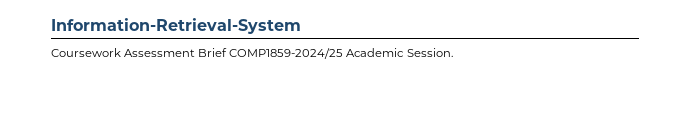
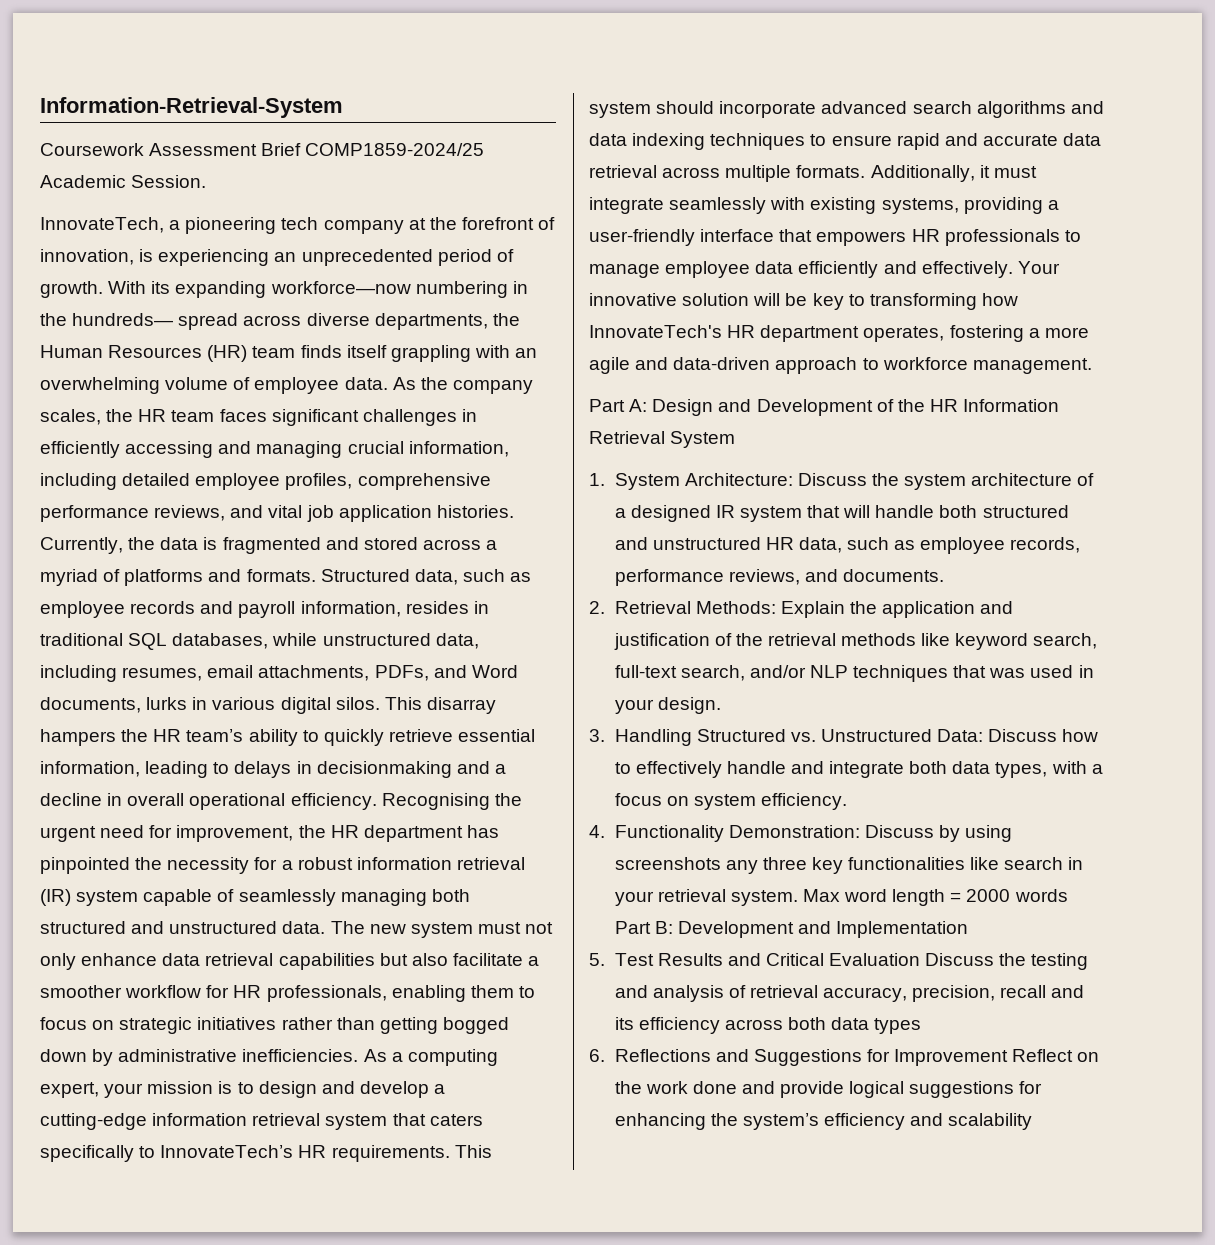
+ InnovateTech, a pioneering tech company at the forefront of innovation, is experiencing an unprecedented period of growth. With its expanding workforce—now numbering in the hundreds— spread across diverse departments, the Human Resources (HR) team finds itself grappling with an overwhelming volume of employee data. As the company scales, the HR team faces significant challenges in efficiently accessing and managing crucial information, including detailed employee profiles, comprehensive performance reviews, and vital job application histories. Currently, the data is fragmented and stored across a myriad of platforms and formats. Structured data, such as employee records and payroll information, resides in traditional SQL databases, while unstructured data, including resumes, email attachments, PDFs, and Word documents, lurks in various digital silos. This disarray hampers the HR team’s ability to quickly retrieve essential information, leading to delays in decisionmaking and a decline in overall operational efficiency. Recognising the urgent need for improvement, the HR department has pinpointed the necessity for a robust information retrieval (IR) system capable of seamlessly managing both structured and unstructured data. The new system must not only enhance data retrieval capabilities but also facilitate a smoother workflow for HR professionals, enabling them to focus on strategic initiatives rather than getting bogged down by administrative inefficiencies. As a computing expert, your mission is to design and develop a cutting-edge information retrieval system that caters specifically to InnovateTech’s HR requirements. This system should incorporate advanced search algorithms and data indexing techniques to ensure rapid and accurate data retrieval across multiple formats. Additionally, it must integrate seamlessly with existing systems, providing a user-friendly interface that empowers HR professionals to manage employee data efficiently and effectively. Your innovative solution will be key to transforming how InnovateTech's HR department operates, fostering a more agile and data-driven approach to workforce management.
+ Part A: Design and Development of the HR Information Retrieval System
+ 1. System Architecture: Discuss the system architecture of a designed IR system that will handle both structured and unstructured HR data, such as employee records, performance reviews, and documents.
+ 2. Retrieval Methods: Explain the application and justification of the retrieval methods like keyword search, full-text search, and/or NLP techniques that was used in your design.
+ 3. Handling Structured vs. Unstructured Data: Discuss how to effectively handle and integrate both data types, with a focus on system efficiency.
+ 4. Functionality Demonstration: Discuss by using screenshots any three key functionalities like search in your retrieval system. Max word length = 2000 words Part B: Development and Implementation
+ 5. Test Results and Critical Evaluation Discuss the testing and analysis of retrieval accuracy, precision, recall and its efficiency across both data types
+ 6. Reflections and Suggestions for Improvement Reflect on the work done and provide logical suggestions for enhancing the system’s efficiency and scalability

